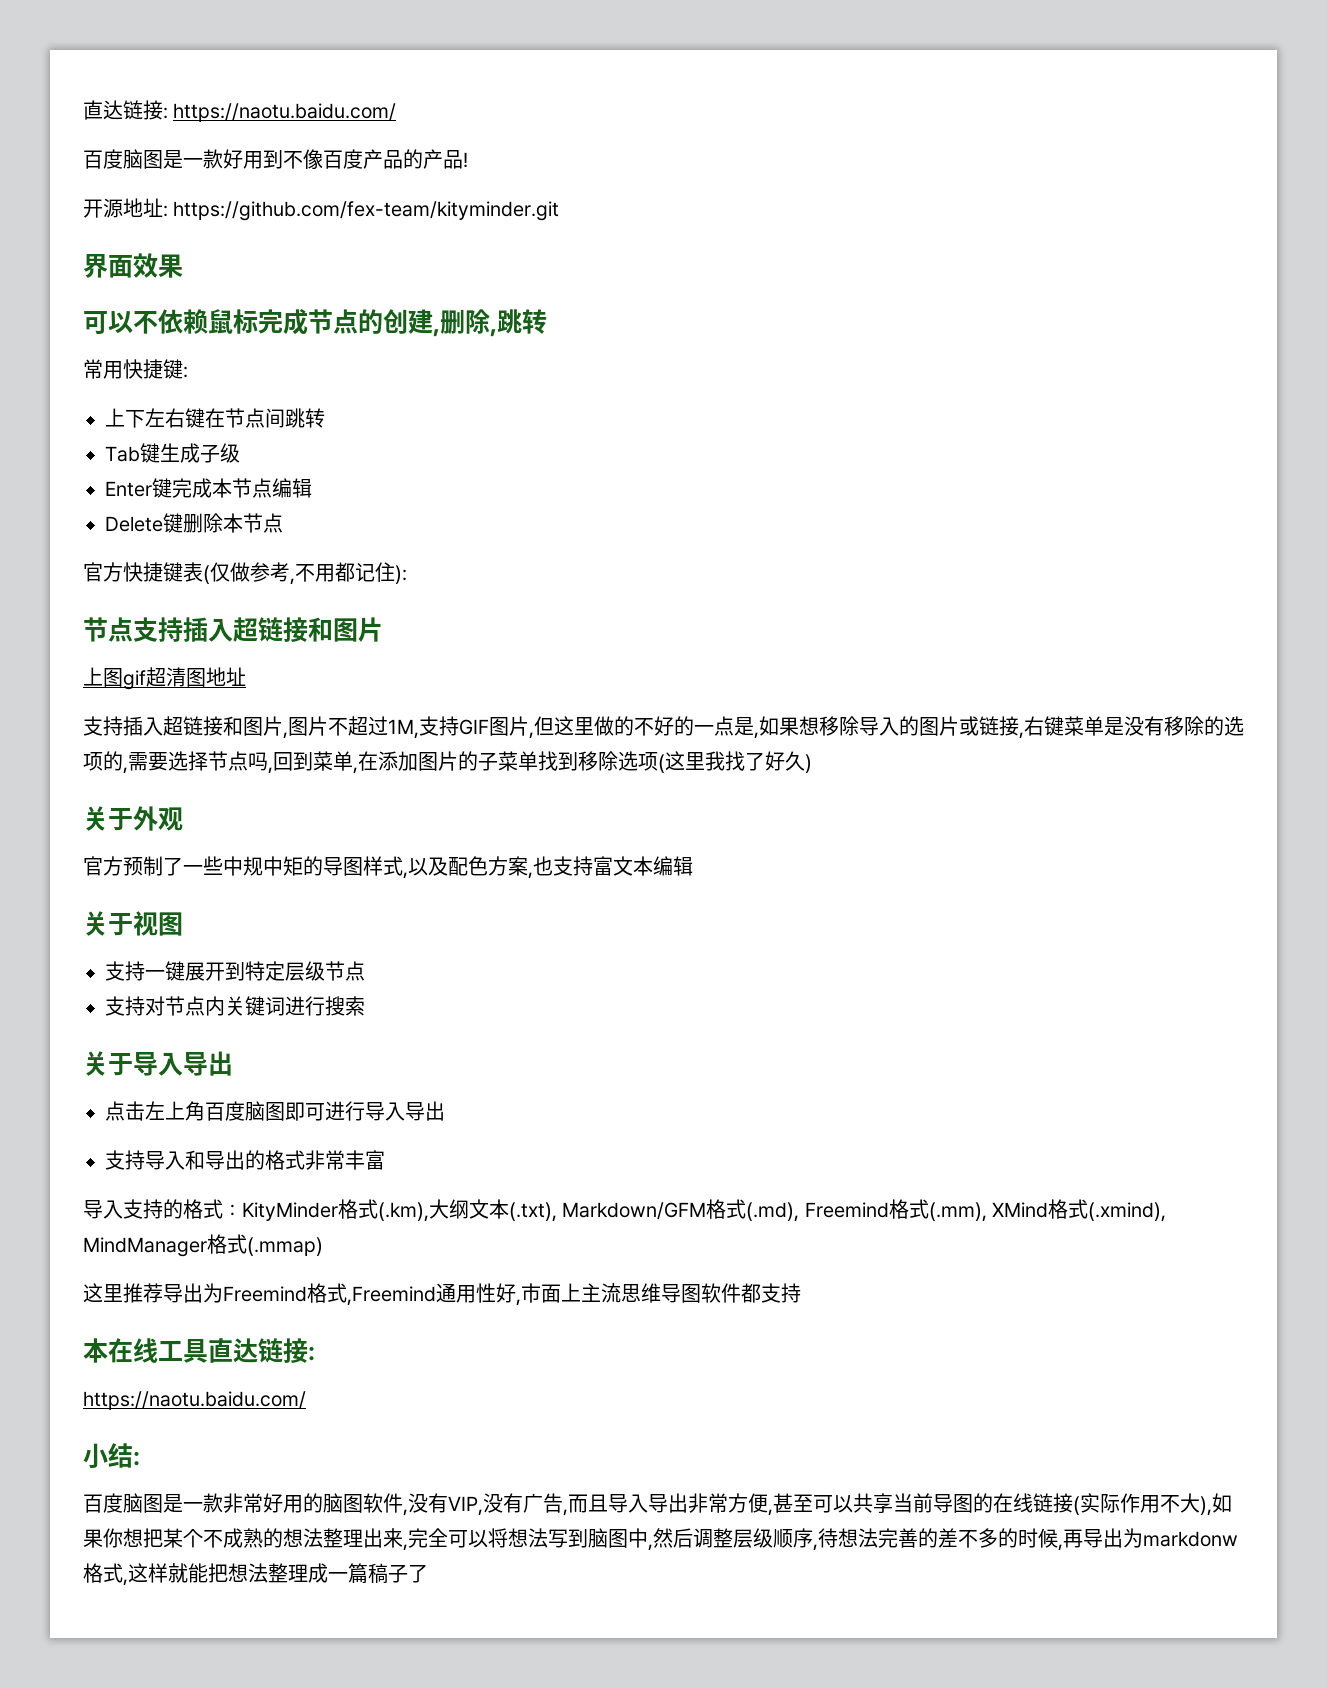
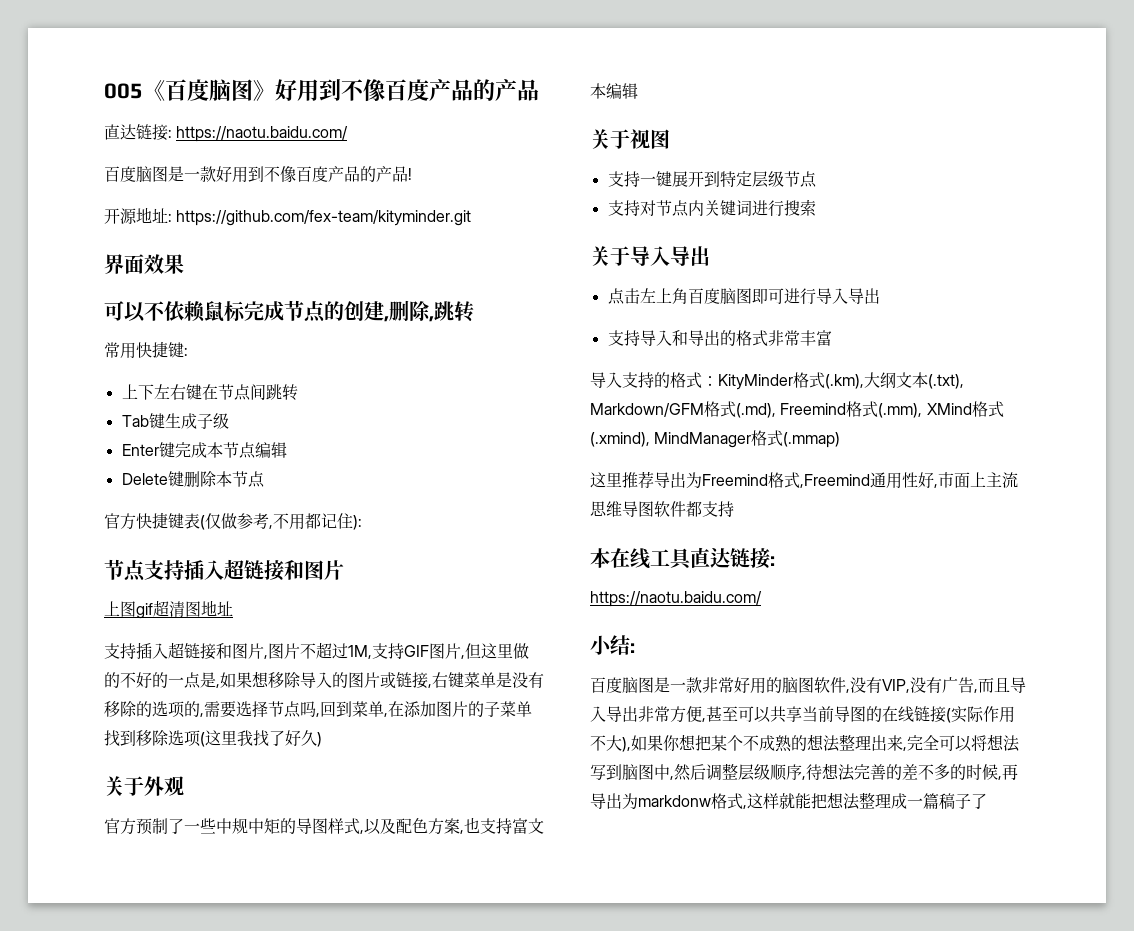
+ 005《百度脑图》好用到不像百度产品的产品

